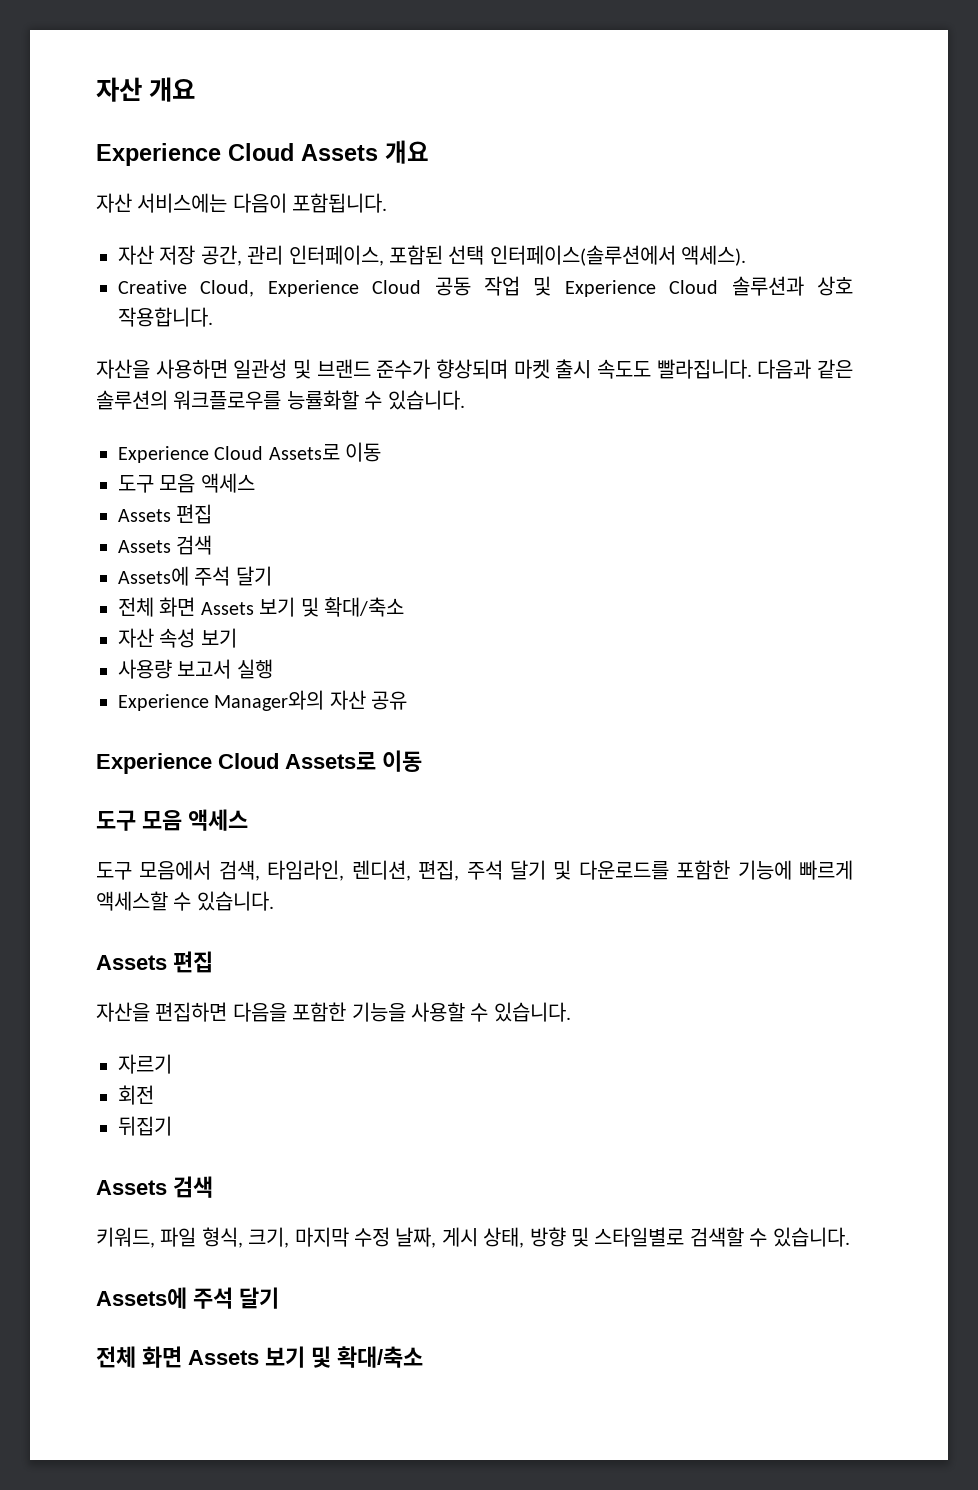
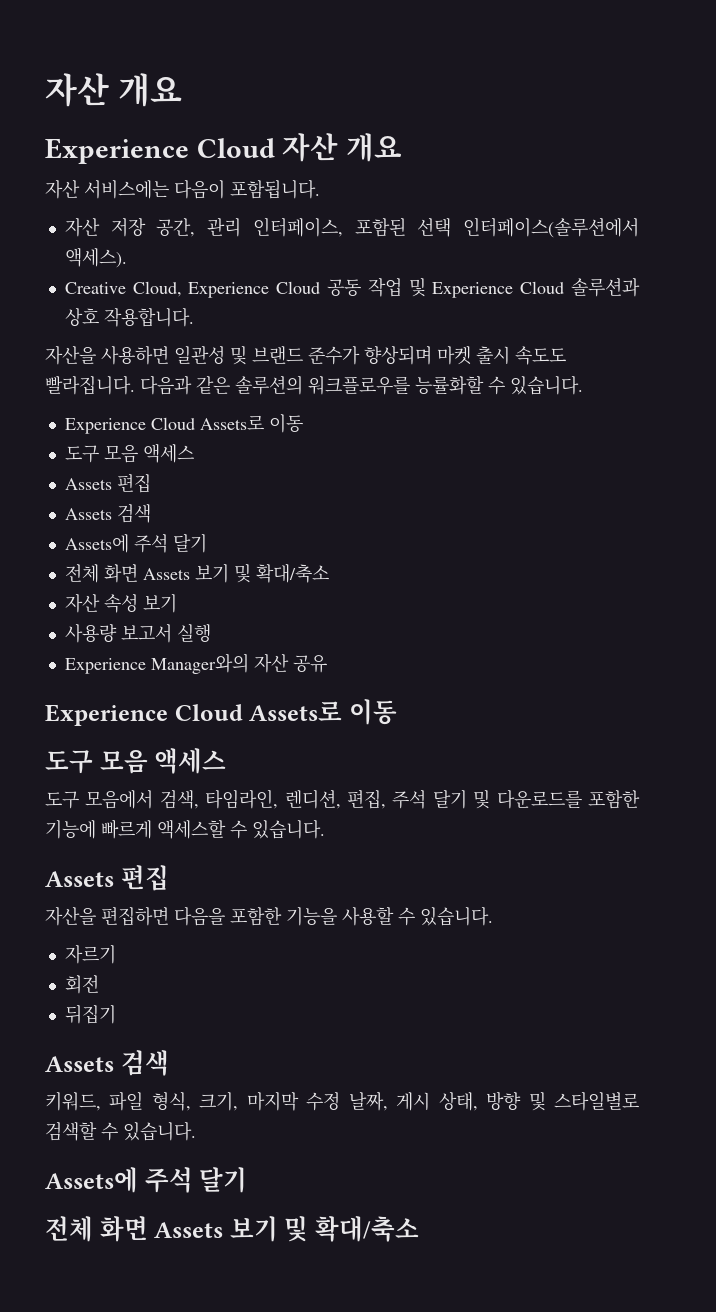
- Experience Cloud Assets 개요
+ Experience Cloud 자산 개요

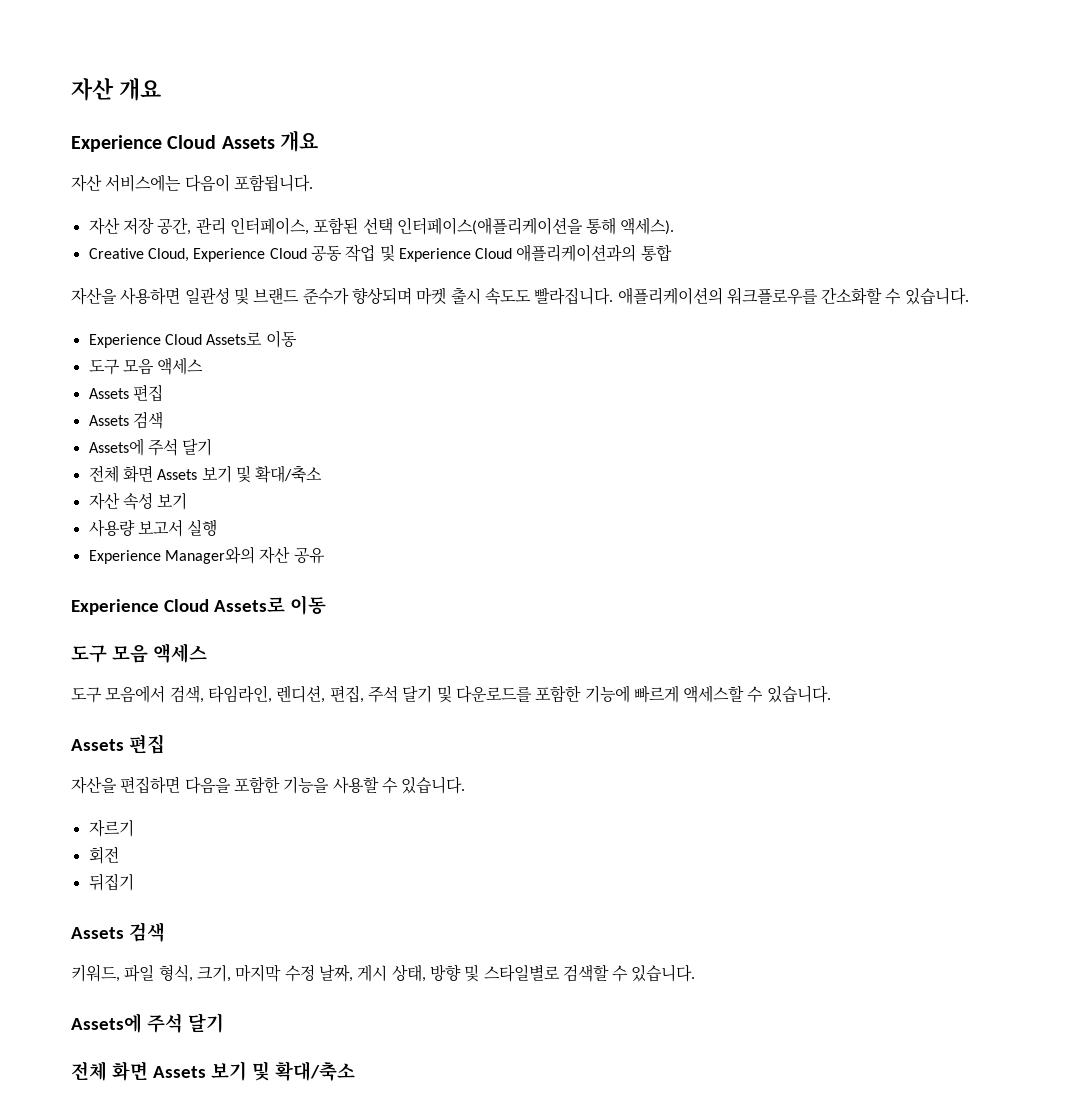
- Experience Cloud 자산 개요
+ Experience Cloud Assets 개요
- 자산 저장 공간, 관리 인터페이스, 포함된 선택 인터페이스(솔루션에서 액세스).
+ 자산 저장 공간, 관리 인터페이스, 포함된 선택 인터페이스(애플리케이션을 통해 액세스).
- Creative Cloud, Experience Cloud 공동 작업 및 Experience Cloud 솔루션과 상호 작용합니다.
+ Creative Cloud, Experience Cloud 공동 작업 및 Experience Cloud 애플리케이션과의 통합
- 다음과 같은 솔루션의 워크플로우를 능률화할 수 있습니다.
+ 애플리케이션의 워크플로우를 간소화할 수 있습니다.

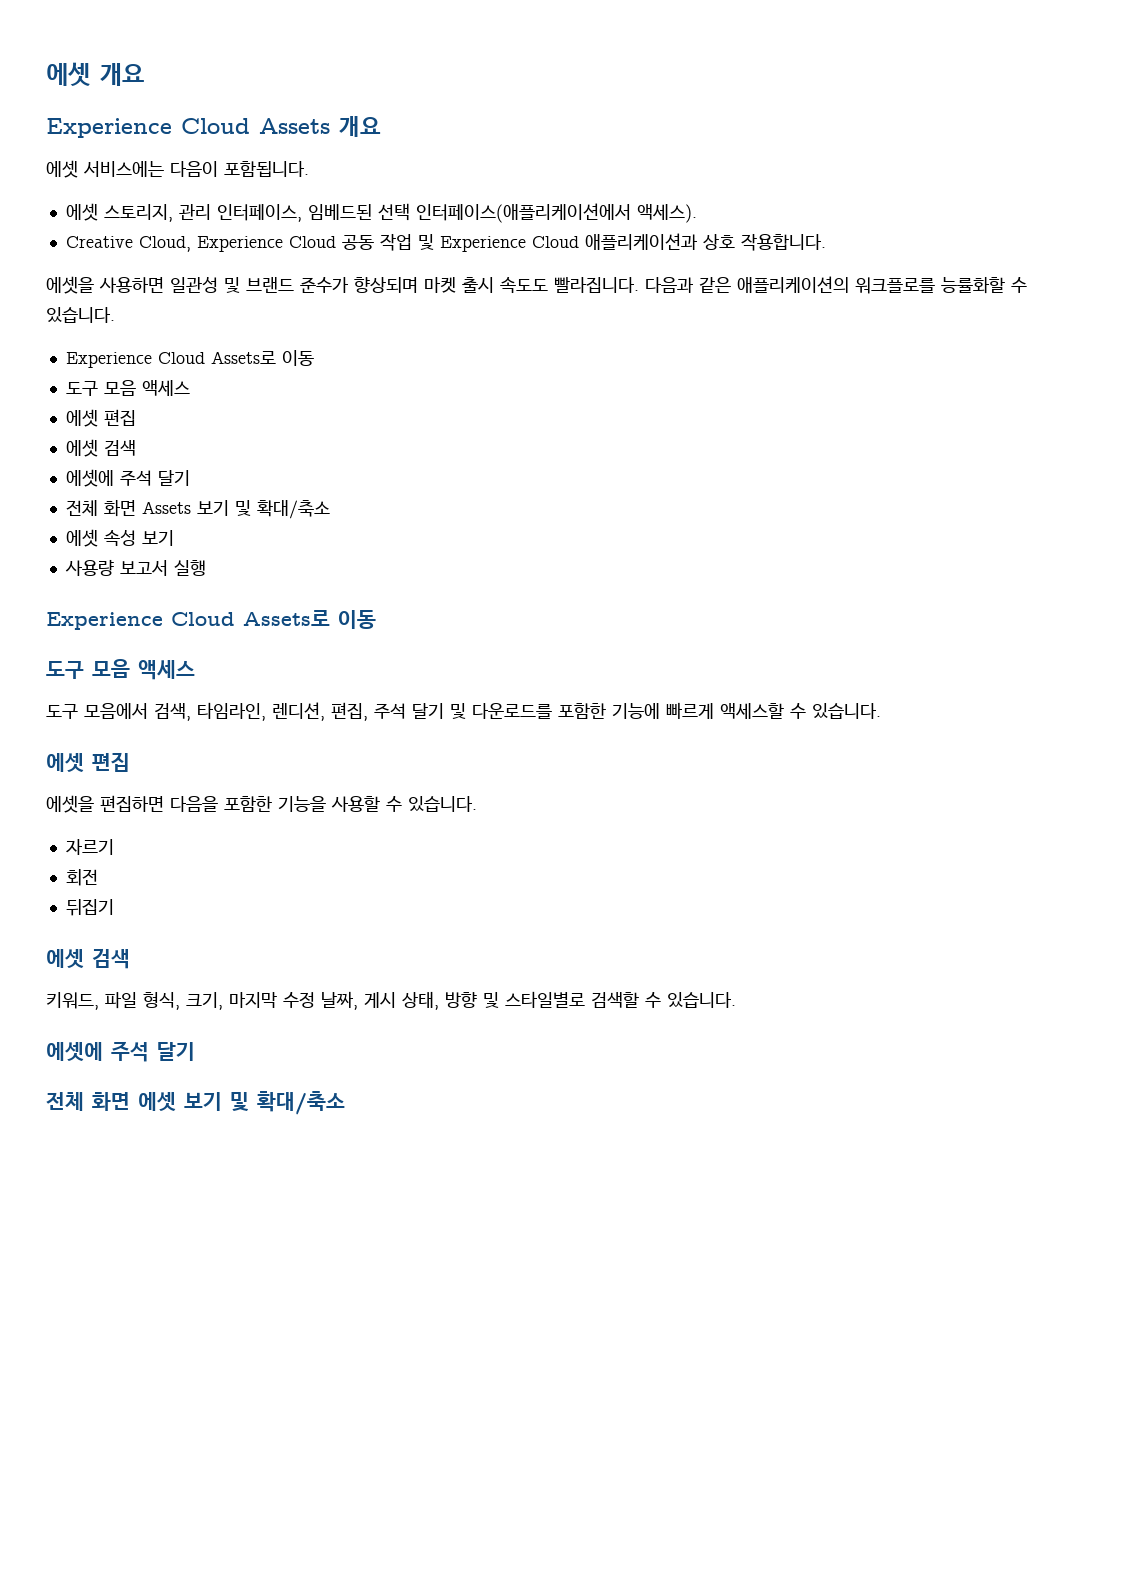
- 자산 개요
+ 에셋 개요
- 자산 서비스에는 다음이 포함됩니다.
+ 에셋 서비스에는 다음이 포함됩니다.
- 자산 저장 공간, 관리 인터페이스, 포함된 선택 인터페이스(애플리케이션을 통해 액세스).
+ 에셋 스토리지, 관리 인터페이스, 임베드된 선택 인터페이스(애플리케이션에서 액세스).
- Creative Cloud, Experience Cloud 공동 작업 및 Experience Cloud 애플리케이션과의 통합
- 자산을 사용하면 일관성 및 브랜드 준수가 향상되며 마켓 출시 속도도 빨라집니다.
+ Creative Cloud, Experience Cloud 공동 작업 및 Experience Cloud 애플리케이션과 상호 작용합니다.
+ 에셋을 사용하면 일관성 및 브랜드 준수가 향상되며 마켓 출시 속도도 빨라집니다.
- 애플리케이션의 워크플로우를 간소화할 수 있습니다.
+ 다음과 같은 애플리케이션의 워크플로를 능률화할 수 있습니다.
  Experience Cloud Assets로 이동
  도구 모음 액세스
- Assets 편집
- Assets 검색
- Assets에 주석 달기
+ 에셋 편집
+ 에셋 검색
+ 에셋에 주석 달기
- 자산 속성 보기
+ 에셋 속성 보기
- Experience Manager와의 자산 공유
  도구 모음에서 검색, 타임라인, 렌디션, 편집, 주석 달기 및 다운로드를 포함한 기능에 빠르게 액세스할 수 있습니다.
- Assets 편집
- 자산을 편집하면 다음을 포함한 기능을 사용할 수 있습니다.
+ 에셋 편집
+ 에셋을 편집하면 다음을 포함한 기능을 사용할 수 있습니다.
  뒤집기
- Assets 검색
+ 에셋 검색
  키워드, 파일 형식, 크기, 마지막 수정 날짜, 게시 상태, 방향 및 스타일별로 검색할 수 있습니다.
- Assets에 주석 달기
- 전체 화면 Assets 보기 및 확대/축소
+ 에셋에 주석 달기
+ 전체 화면 에셋 보기 및 확대/축소

